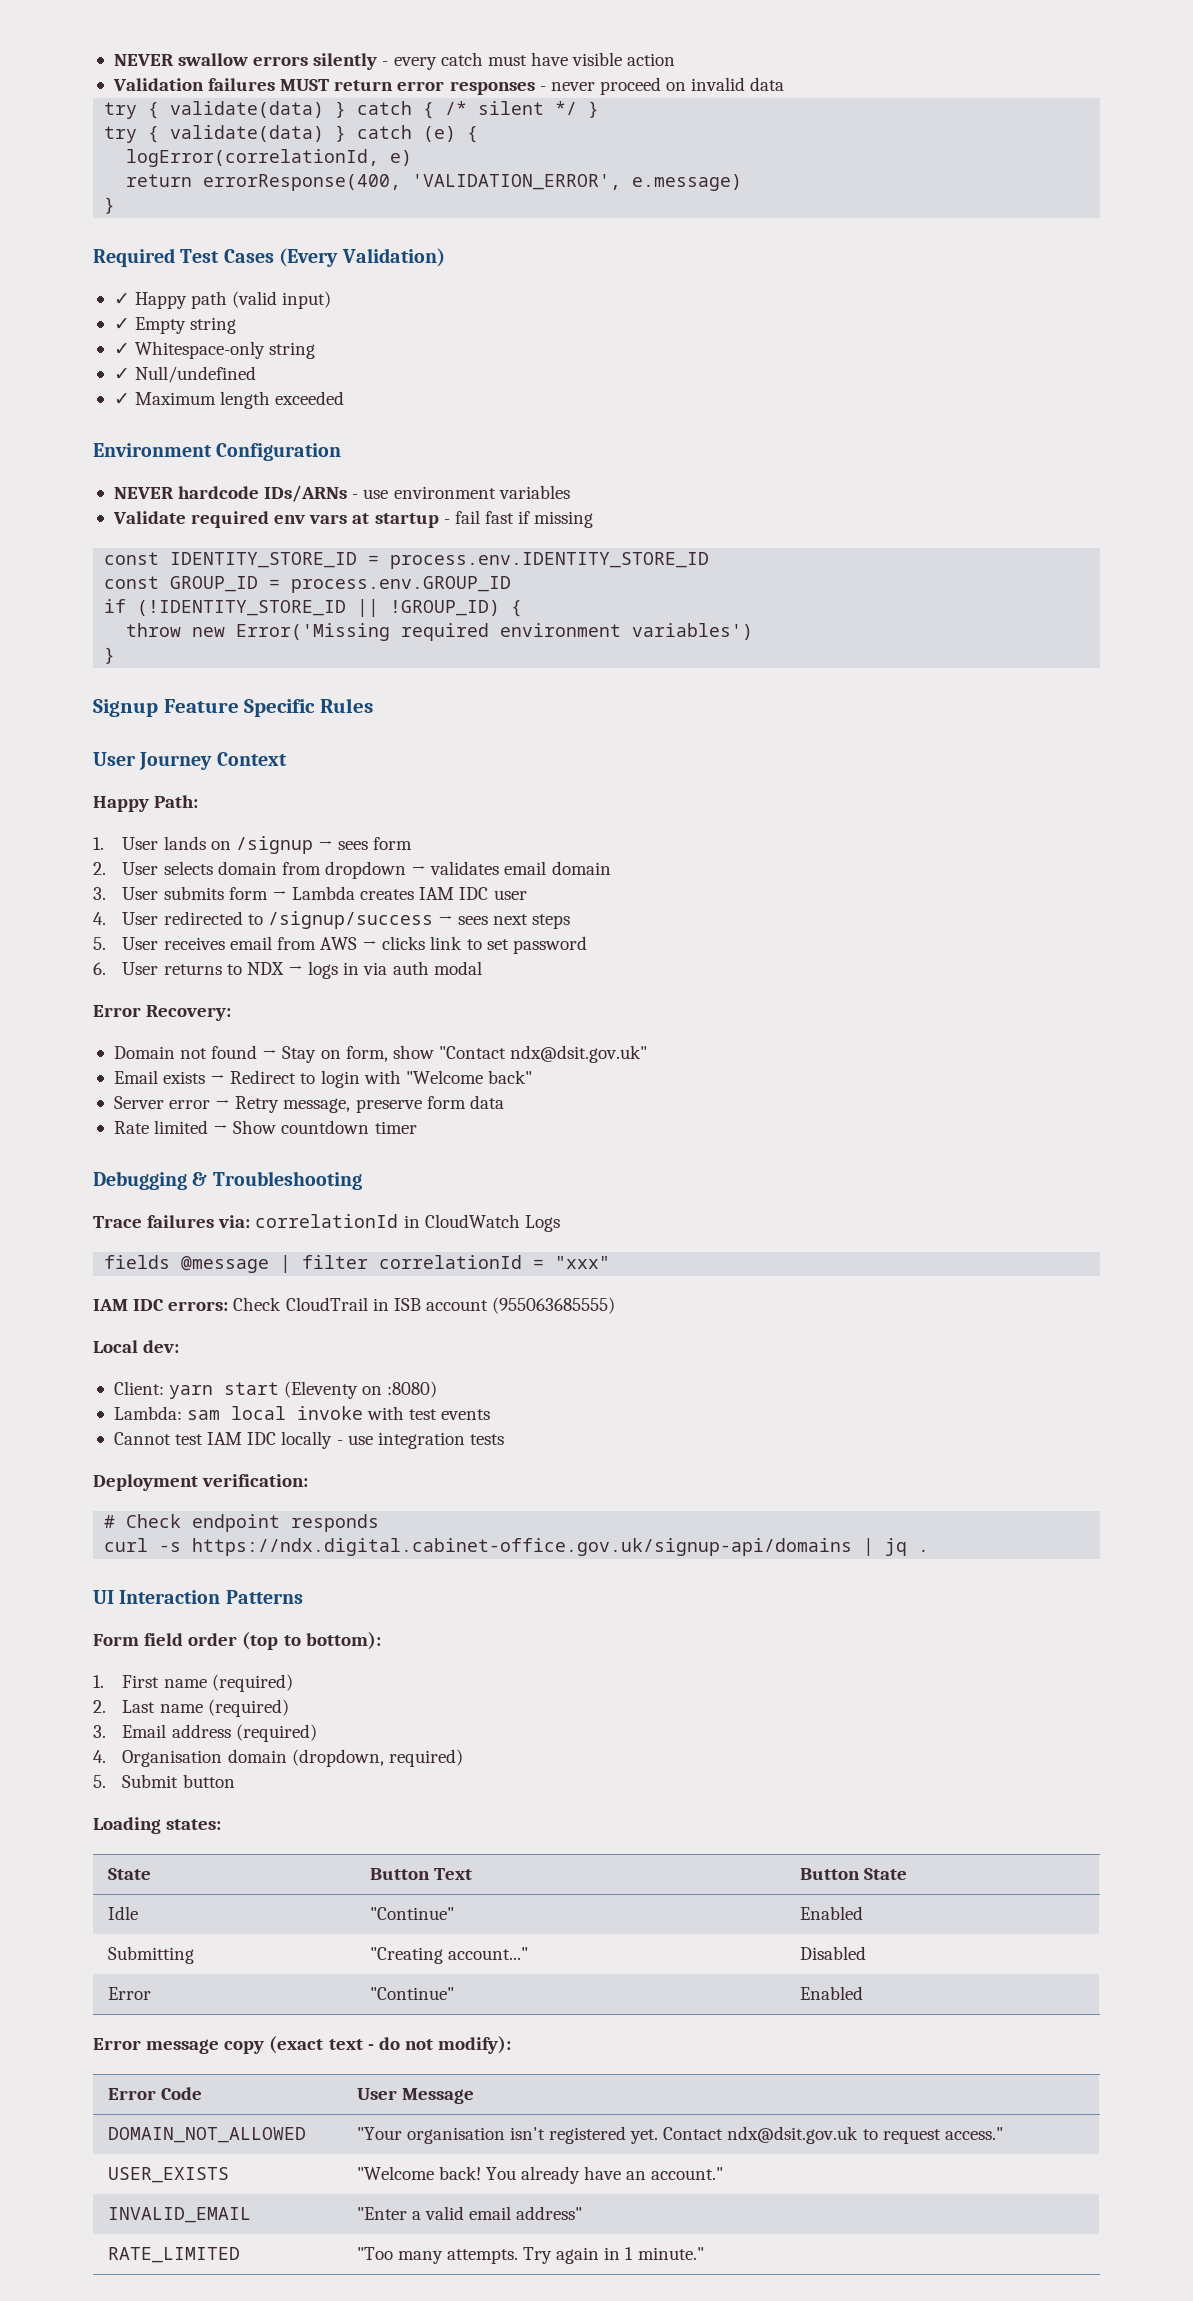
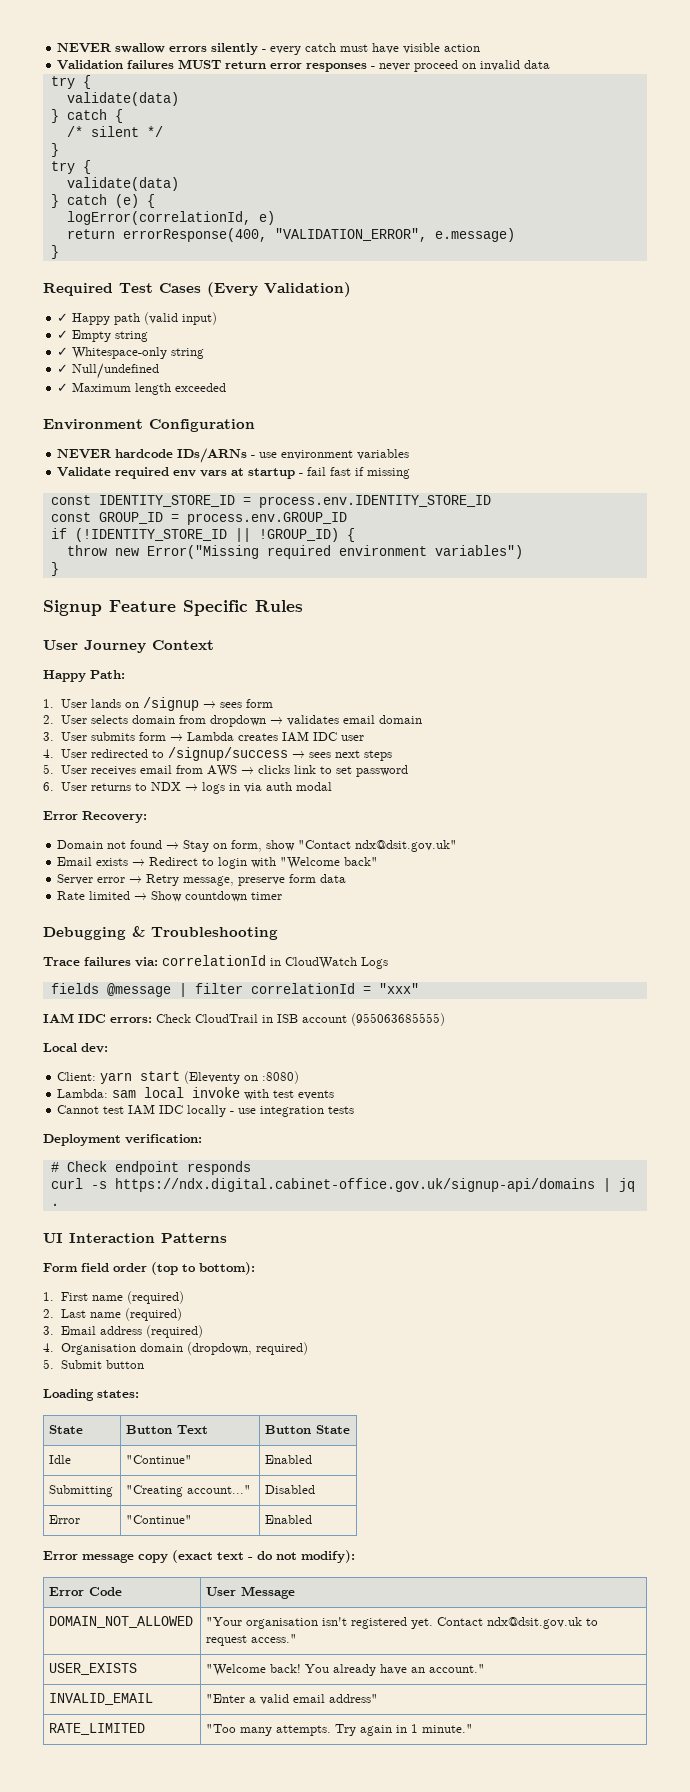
  Validation failures MUST return error responses - never proceed on invalid data
- try { validate(data) } catch { /* silent */ }
- try { validate(data) } catch (e) {
+ try {
+ validate(data)
+ } catch {
+ /* silent */
+ }
+ try {
+ validate(data)
+ } catch (e) {
- return errorResponse(400, 'VALIDATION_ERROR', e.message)
+ return errorResponse(400, "VALIDATION_ERROR", e.message)
- throw new Error('Missing required environment variables')
+ throw new Error("Missing required environment variables")

